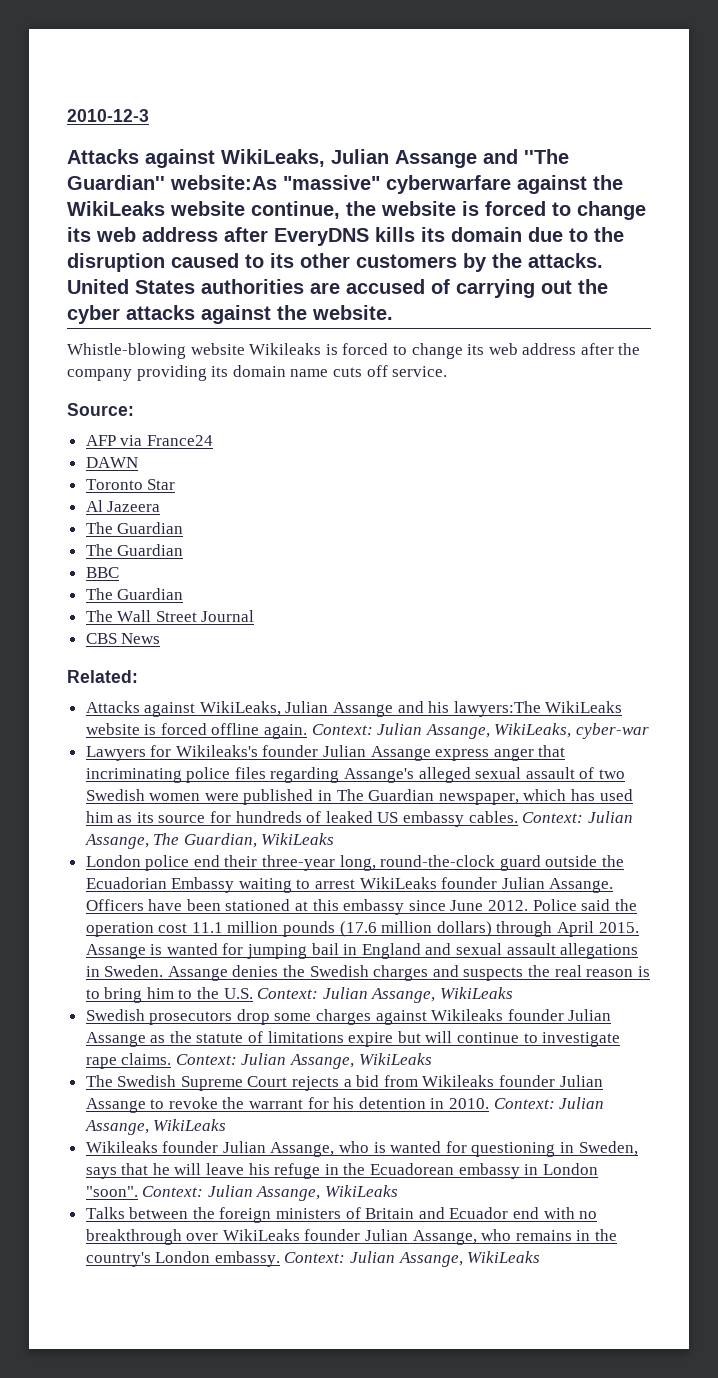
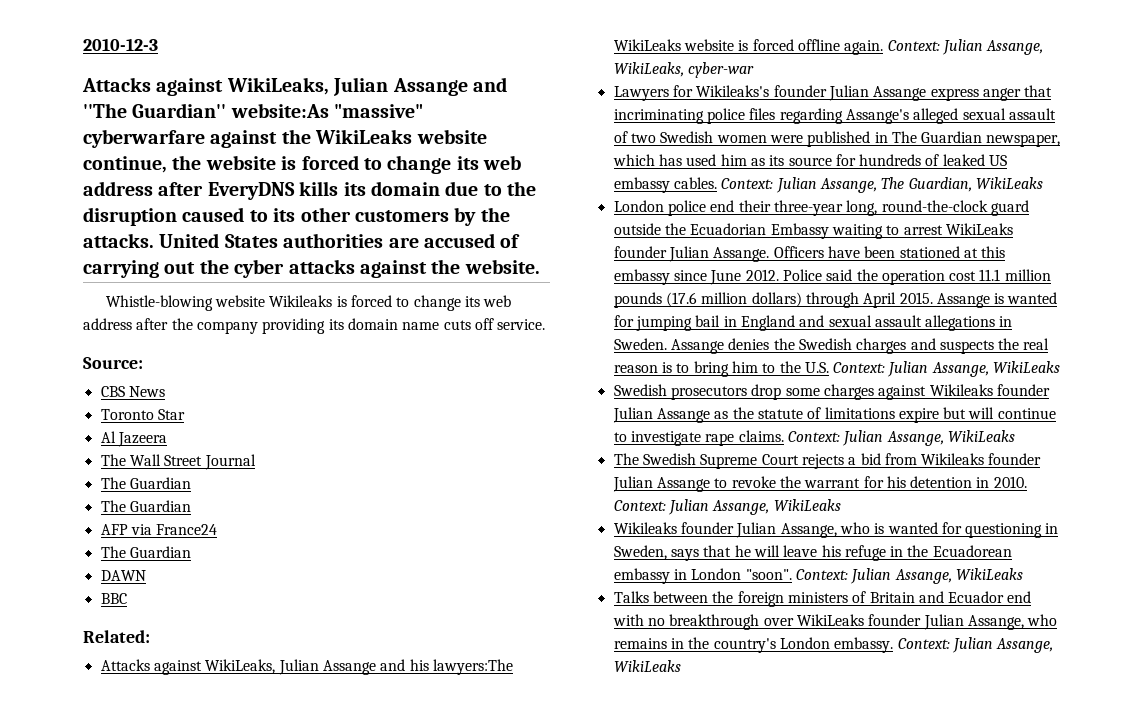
- AFP via France24
- DAWN
+ CBS News
+ The Wall Street Journal
+ AFP via France24
+ The Guardian
+ DAWN
  BBC
- The Guardian
- The Wall Street Journal
- CBS News

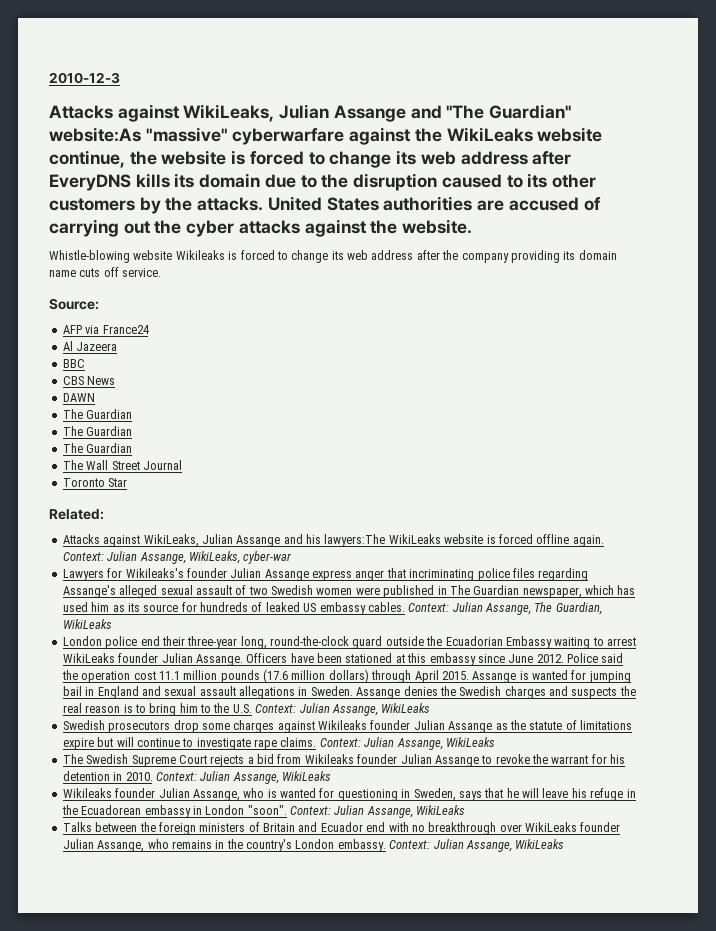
+ AFP via France24
+ Al Jazeera
+ BBC
  CBS News
- Toronto Star
- Al Jazeera
- The Wall Street Journal
+ DAWN
  The Guardian
  The Guardian
- AFP via France24
  The Guardian
- DAWN
- BBC
+ The Wall Street Journal
+ Toronto Star

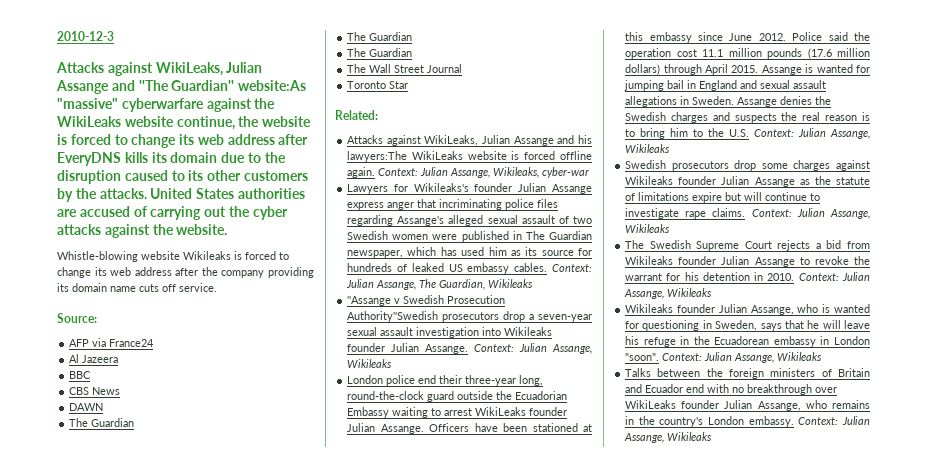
- Context: Julian Assange, WikiLeaks, cyber-war
+ Context: Julian Assange, Wikileaks, cyber-war
- Context: Julian Assange, The Guardian, WikiLeaks
+ Context: Julian Assange, The Guardian, Wikileaks
+ ''Assange v Swedish Prosecution Authority''Swedish prosecutors drop a seven-year sexual assault investigation into Wikileaks founder Julian Assange. Context: Julian Assange, Wikileaks
- Assange denies the Swedish charges and suspects the real reason is to bring him to the U.S. Context: Julian Assange, WikiLeaks
+ Assange denies the Swedish charges and suspects the real reason is to bring him to the U.S. Context: Julian Assange, Wikileaks
- Swedish prosecutors drop some charges against Wikileaks founder Julian Assange as the statute of limitations expire but will continue to investigate rape claims. Context: Julian Assange, WikiLeaks
+ Swedish prosecutors drop some charges against Wikileaks founder Julian Assange as the statute of limitations expire but will continue to investigate rape claims. Context: Julian Assange, Wikileaks
- The Swedish Supreme Court rejects a bid from Wikileaks founder Julian Assange to revoke the warrant for his detention in 2010. Context: Julian Assange, WikiLeaks
+ The Swedish Supreme Court rejects a bid from Wikileaks founder Julian Assange to revoke the warrant for his detention in 2010. Context: Julian Assange, Wikileaks
- Wikileaks founder Julian Assange, who is wanted for questioning in Sweden, says that he will leave his refuge in the Ecuadorean embassy in London "soon". Context: Julian Assange, WikiLeaks
+ Wikileaks founder Julian Assange, who is wanted for questioning in Sweden, says that he will leave his refuge in the Ecuadorean embassy in London "soon". Context: Julian Assange, Wikileaks
- Talks between the foreign ministers of Britain and Ecuador end with no breakthrough over WikiLeaks founder Julian Assange, who remains in the country's London embassy. Context: Julian Assange, WikiLeaks
+ Talks between the foreign ministers of Britain and Ecuador end with no breakthrough over WikiLeaks founder Julian Assange, who remains in the country's London embassy. Context: Julian Assange, Wikileaks

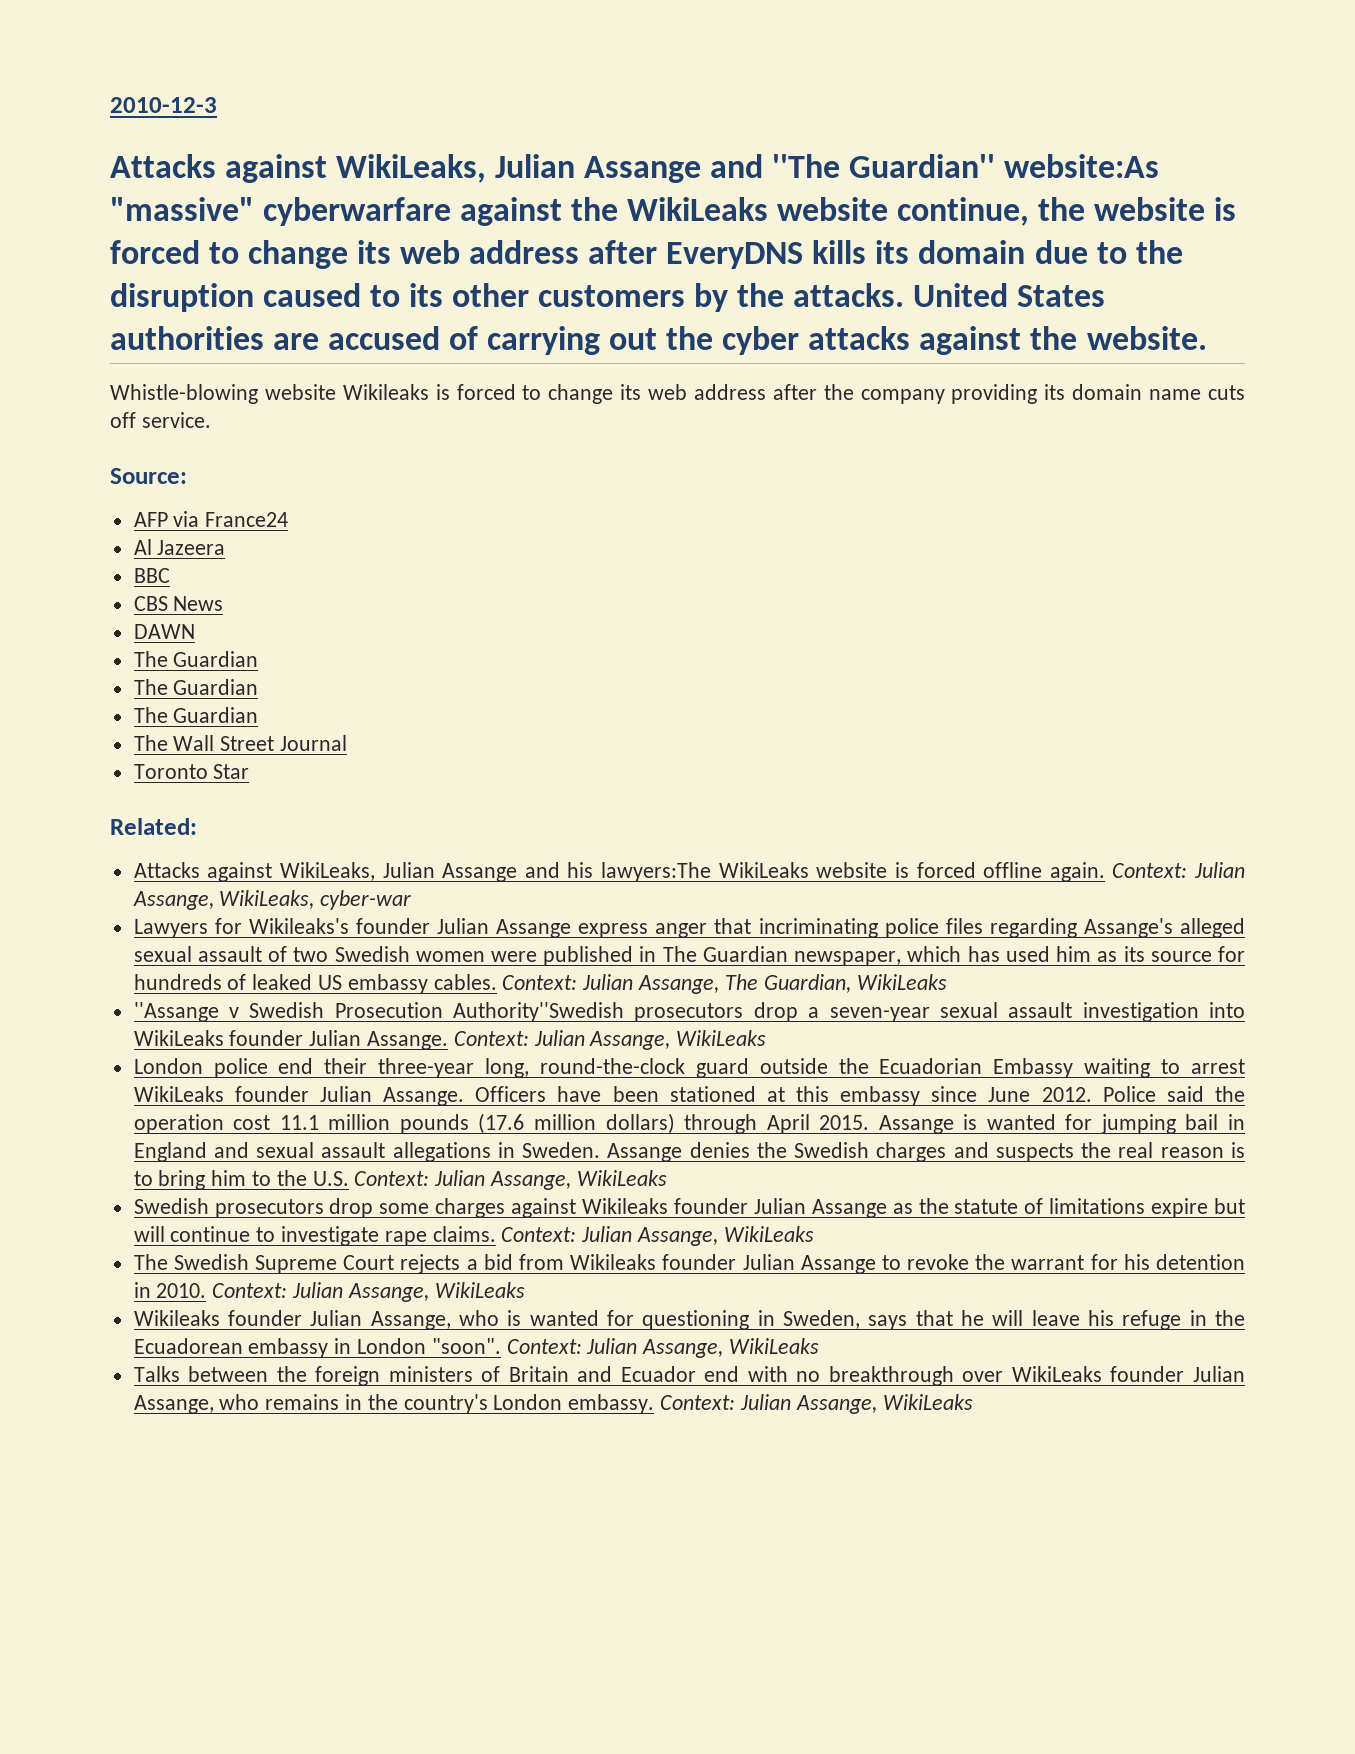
- Context: Julian Assange, Wikileaks, cyber-war
+ Context: Julian Assange, WikiLeaks, cyber-war
- Context: Julian Assange, The Guardian, Wikileaks
+ Context: Julian Assange, The Guardian, WikiLeaks
- ''Assange v Swedish Prosecution Authority''Swedish prosecutors drop a seven-year sexual assault investigation into Wikileaks founder Julian Assange. Context: Julian Assange, Wikileaks
+ ''Assange v Swedish Prosecution Authority''Swedish prosecutors drop a seven-year sexual assault investigation into WikiLeaks founder Julian Assange. Context: Julian Assange, WikiLeaks
- Assange denies the Swedish charges and suspects the real reason is to bring him to the U.S. Context: Julian Assange, Wikileaks
+ Assange denies the Swedish charges and suspects the real reason is to bring him to the U.S. Context: Julian Assange, WikiLeaks
- Swedish prosecutors drop some charges against Wikileaks founder Julian Assange as the statute of limitations expire but will continue to investigate rape claims. Context: Julian Assange, Wikileaks
+ Swedish prosecutors drop some charges against Wikileaks founder Julian Assange as the statute of limitations expire but will continue to investigate rape claims. Context: Julian Assange, WikiLeaks
- The Swedish Supreme Court rejects a bid from Wikileaks founder Julian Assange to revoke the warrant for his detention in 2010. Context: Julian Assange, Wikileaks
+ The Swedish Supreme Court rejects a bid from Wikileaks founder Julian Assange to revoke the warrant for his detention in 2010. Context: Julian Assange, WikiLeaks
- Wikileaks founder Julian Assange, who is wanted for questioning in Sweden, says that he will leave his refuge in the Ecuadorean embassy in London "soon". Context: Julian Assange, Wikileaks
+ Wikileaks founder Julian Assange, who is wanted for questioning in Sweden, says that he will leave his refuge in the Ecuadorean embassy in London "soon". Context: Julian Assange, WikiLeaks
- Talks between the foreign ministers of Britain and Ecuador end with no breakthrough over WikiLeaks founder Julian Assange, who remains in the country's London embassy. Context: Julian Assange, Wikileaks
+ Talks between the foreign ministers of Britain and Ecuador end with no breakthrough over WikiLeaks founder Julian Assange, who remains in the country's London embassy. Context: Julian Assange, WikiLeaks

